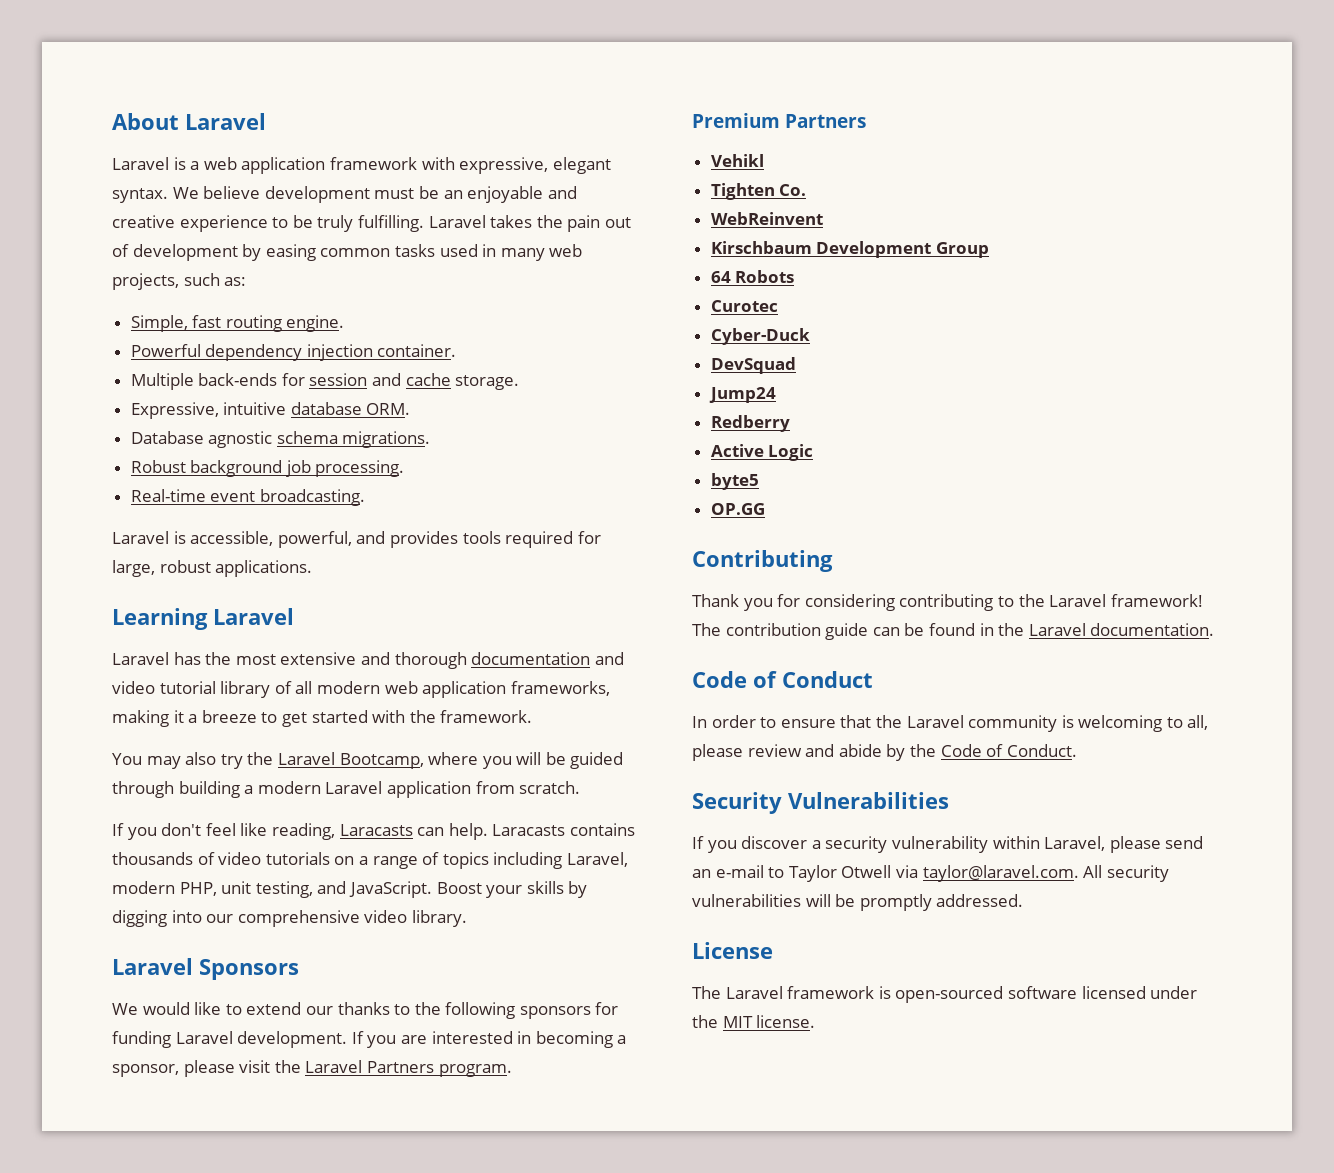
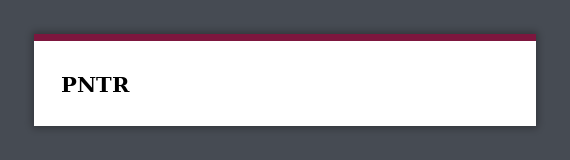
- About Laravel
- Laravel is a web application framework with expressive, elegant syntax. We believe development must be an enjoyable and creative experience to be truly fulfilling. Laravel takes the pain out of development by easing common tasks used in many web projects, such as:
- Simple, fast routing engine.
- Powerful dependency injection container.
- Multiple back-ends for session and cache storage.
- Expressive, intuitive database ORM.
- Database agnostic schema migrations.
- Robust background job processing.
- Real-time event broadcasting.
- Laravel is accessible, powerful, and provides tools required for large, robust applications.
- Learning Laravel
- Laravel has the most extensive and thorough documentation and video tutorial library of all modern web application frameworks, making it a breeze to get started with the framework.
- You may also try the Laravel Bootcamp, where you will be guided through building a modern Laravel application from scratch.
- If you don't feel like reading, Laracasts can help. Laracasts contains thousands of video tutorials on a range of topics including Laravel, modern PHP, unit testing, and JavaScript. Boost your skills by digging into our comprehensive video library.
- Laravel Sponsors
- We would like to extend our thanks to the following sponsors for funding Laravel development. If you are interested in becoming a sponsor, please visit the Laravel Partners program.
- Premium Partners
- Vehikl
- Tighten Co.
- WebReinvent
- Kirschbaum Development Group
- 64 Robots
- Curotec
- Cyber-Duck
- DevSquad
- Jump24
- Redberry
- Active Logic
- byte5
- OP.GG
- Contributing
- Thank you for considering contributing to the Laravel framework! The contribution guide can be found in the Laravel documentation.
- Code of Conduct
- In order to ensure that the Laravel community is welcoming to all, please review and abide by the Code of Conduct.
- Security Vulnerabilities
- If you discover a security vulnerability within Laravel, please send an e-mail to Taylor Otwell via taylor@laravel.com. All security vulnerabilities will be promptly addressed.
- License
- The Laravel framework is open-sourced software licensed under the MIT license.
+ PNTR

